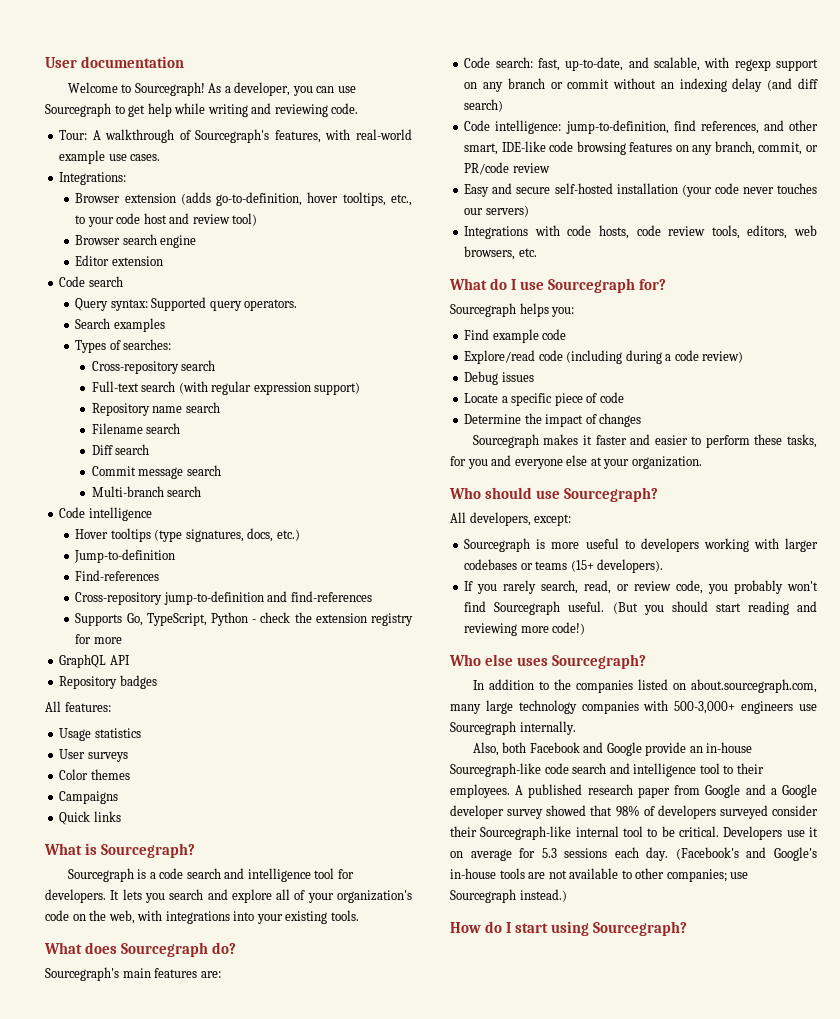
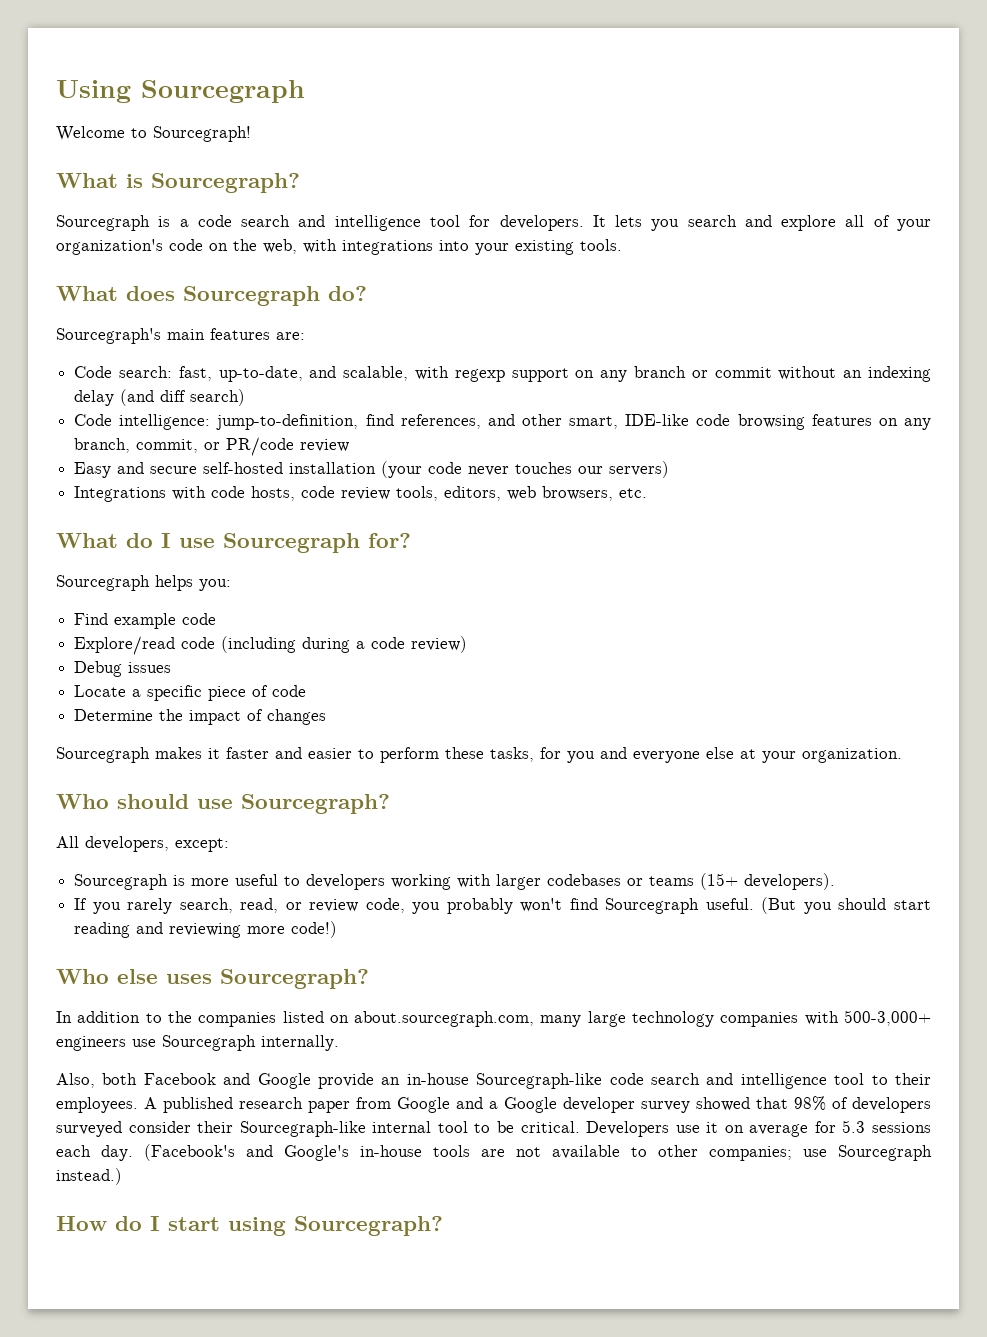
- User documentation
+ Using Sourcegraph
- As a developer, you can use Sourcegraph to get help while writing and reviewing code.
- Tour: A walkthrough of Sourcegraph's features, with real-world example use cases.
- Integrations:
- Browser extension (adds go-to-definition, hover tooltips, etc., to your code host and review tool)
- Browser search engine
- Editor extension
- Code search
- Query syntax: Supported query operators.
- Search examples
- Types of searches:
- Cross-repository search
- Full-text search (with regular expression support)
- Repository name search
- Filename search
- Diff search
- Commit message search
- Multi-branch search
- Code intelligence
- Hover tooltips (type signatures, docs, etc.)
- Jump-to-definition
- Find-references
- Cross-repository jump-to-definition and find-references
- Supports Go, TypeScript, Python - check the extension registry for more
- GraphQL API
- Repository badges
- All features:
- Usage statistics
- User surveys
- Color themes
- Campaigns
- Quick links

